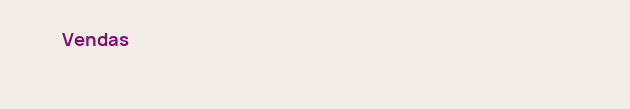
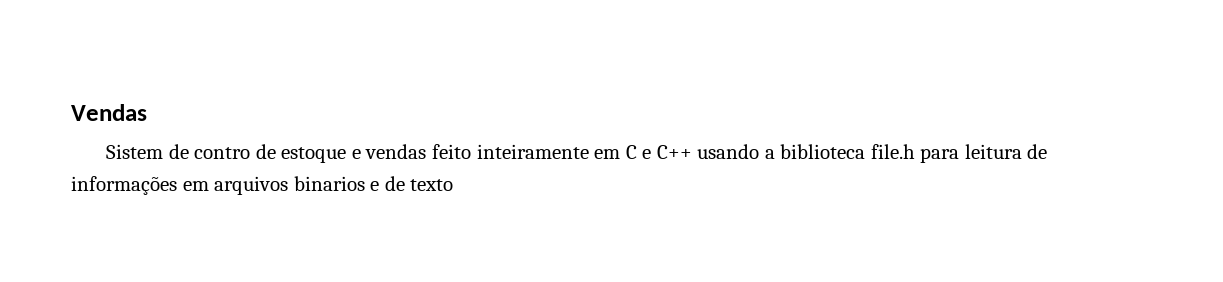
+ Sistem de contro de estoque e vendas feito inteiramente em C e C++ usando a biblioteca file.h para leitura de informações em arquivos binarios e de texto

